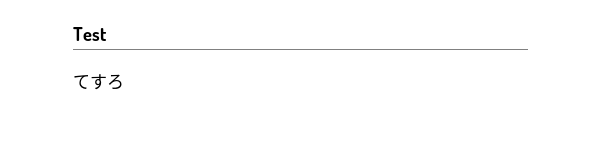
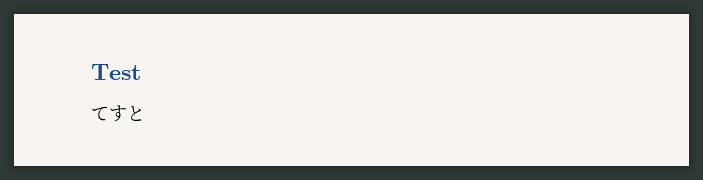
- てすろ
+ てすと

